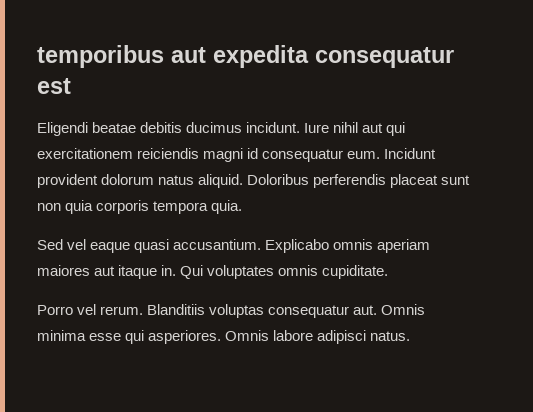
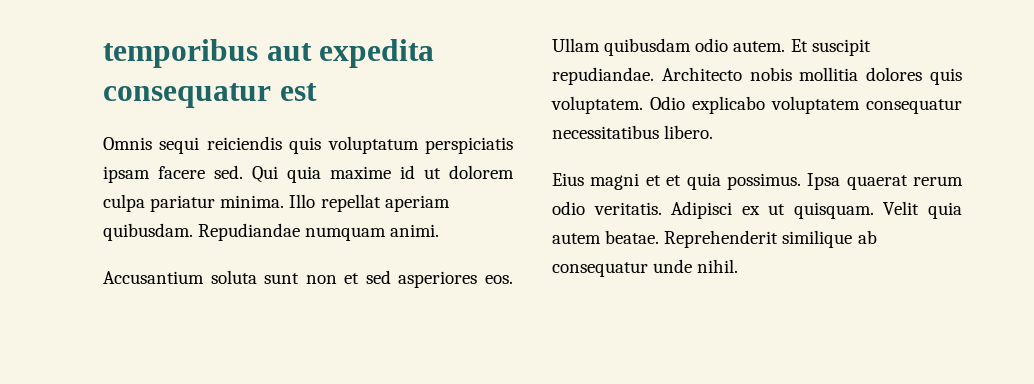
- Eligendi beatae debitis ducimus incidunt. Iure nihil aut qui exercitationem reiciendis magni id consequatur eum. Incidunt provident dolorum natus aliquid. Doloribus perferendis placeat sunt non quia corporis tempora quia.
- Sed vel eaque quasi accusantium. Explicabo omnis aperiam maiores aut itaque in. Qui voluptates omnis cupiditate.
- Porro vel rerum. Blanditiis voluptas consequatur aut. Omnis minima esse qui asperiores. Omnis labore adipisci natus.
+ Omnis sequi reiciendis quis voluptatum perspiciatis ipsam facere sed. Qui quia maxime id ut dolorem culpa pariatur minima. Illo repellat aperiam quibusdam. Repudiandae numquam animi.
+ Accusantium soluta sunt non et sed asperiores eos. Ullam quibusdam odio autem. Et suscipit repudiandae. Architecto nobis mollitia dolores quis voluptatem. Odio explicabo voluptatem consequatur necessitatibus libero.
+ Eius magni et et quia possimus. Ipsa quaerat rerum odio veritatis. Adipisci ex ut quisquam. Velit quia autem beatae. Reprehenderit similique ab consequatur unde nihil.

